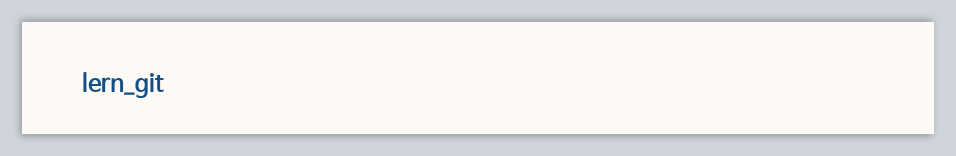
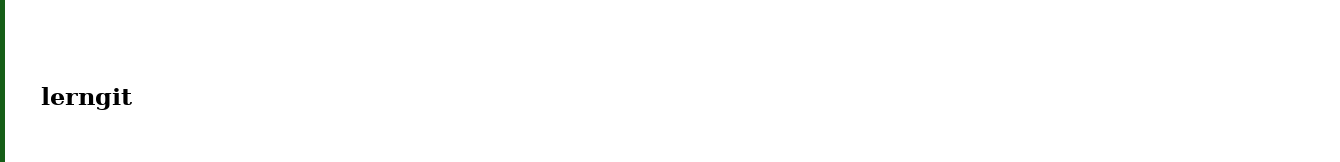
- lern_git
+ lerngit

